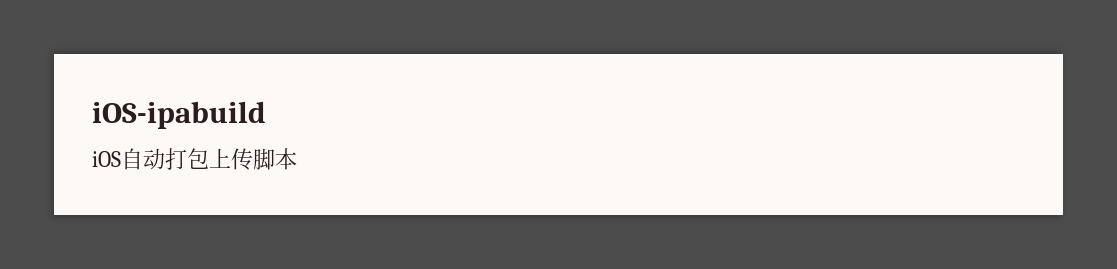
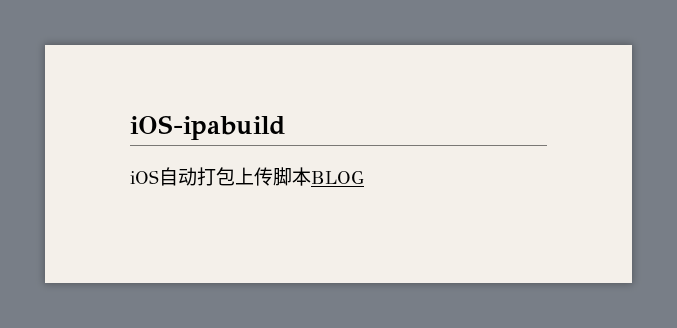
- iOS自动打包上传脚本
+ iOS自动打包上传脚本BLOG

